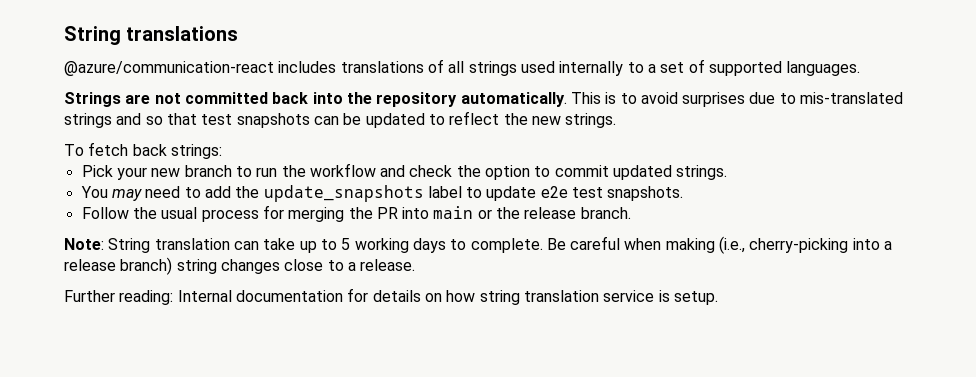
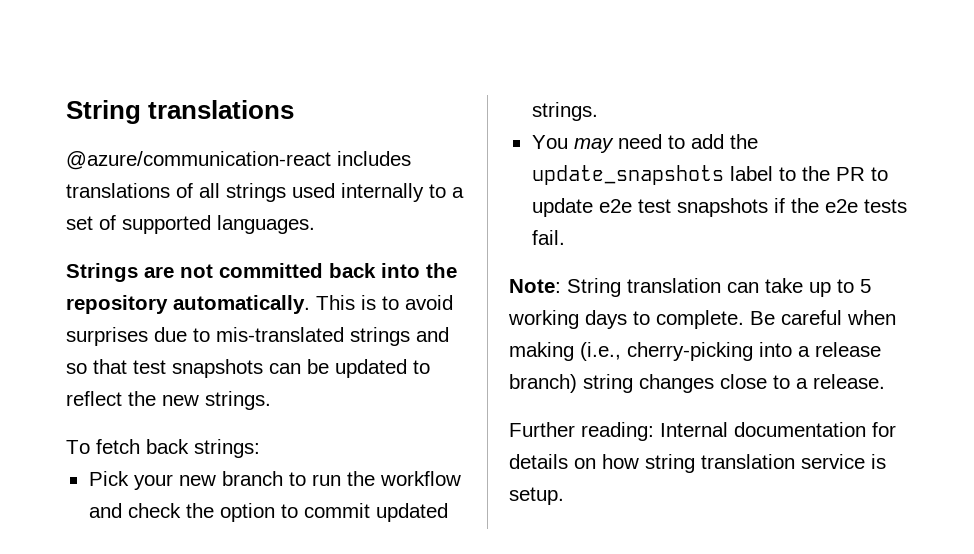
- You may need to add the update_snapshots label to update e2e test snapshots.
- Follow the usual process for merging the PR into main or the release branch.
+ You may need to add the update_snapshots label to the PR to update e2e test snapshots if the e2e tests fail.

